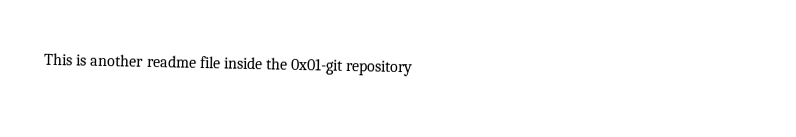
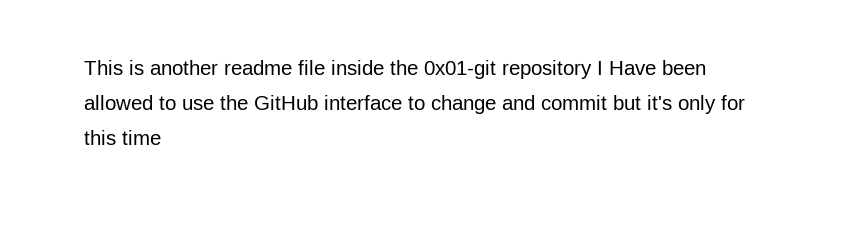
- This is another readme file inside the 0x01-git repository
+ This is another readme file inside the 0x01-git repository I Have been allowed to use the GitHub interface to change and commit but it's only for this time

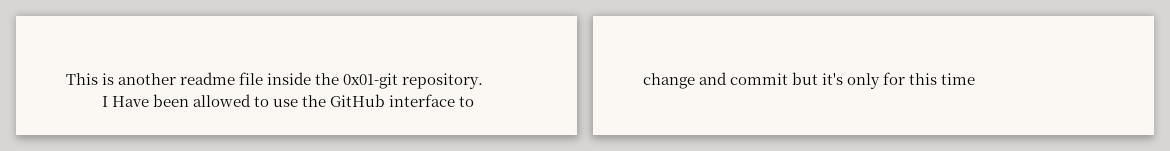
- This is another readme file inside the 0x01-git repository I Have been allowed to use the GitHub interface to change and commit but it's only for this time
+ This is another readme file inside the 0x01-git repository.
+ I Have been allowed to use the GitHub interface to change and commit but it's only for this time

